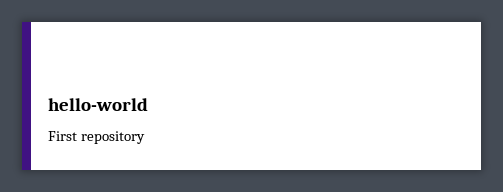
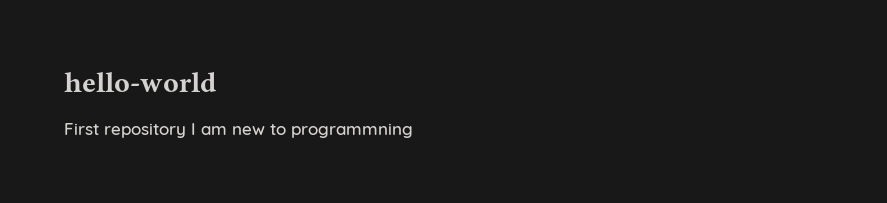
- First repository
+ First repository I am new to programmning

